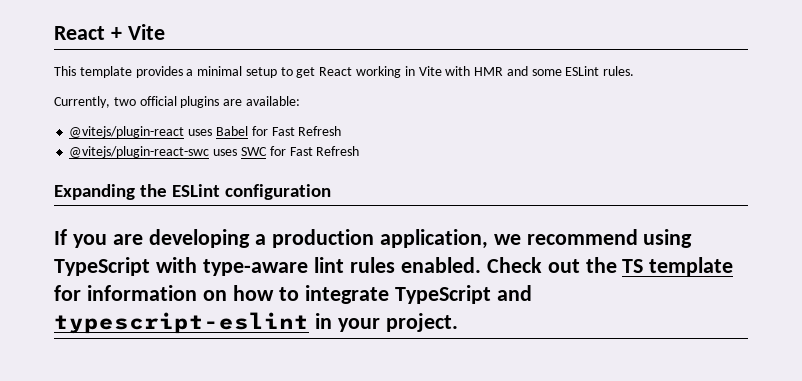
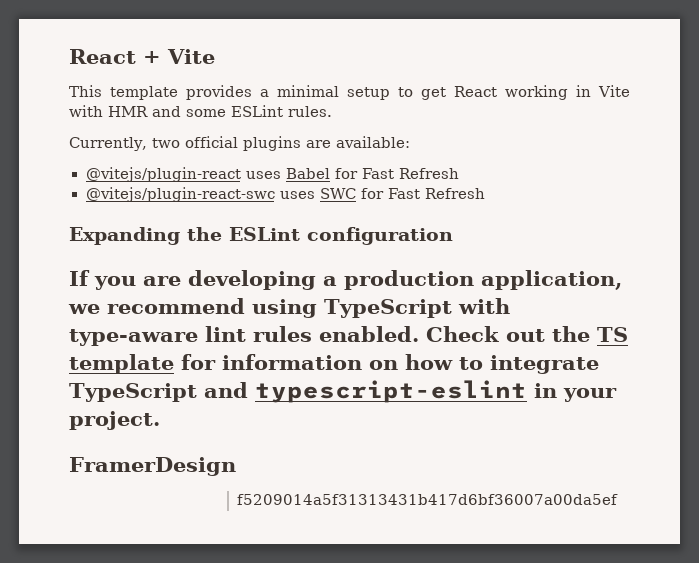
+ FramerDesign
+ f5209014a5f31313431b417d6bf36007a00da5ef

